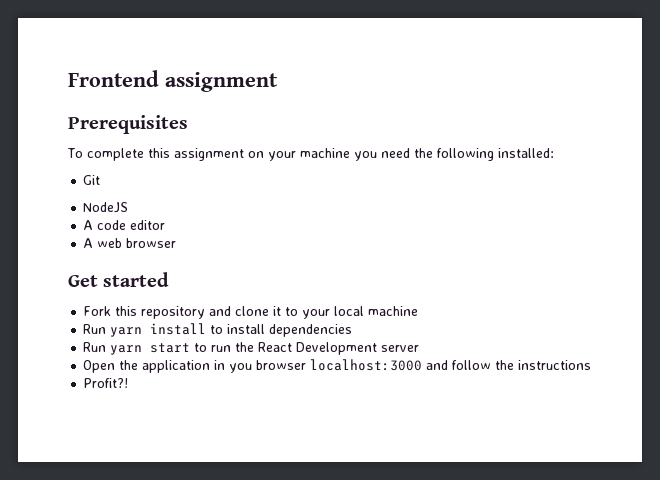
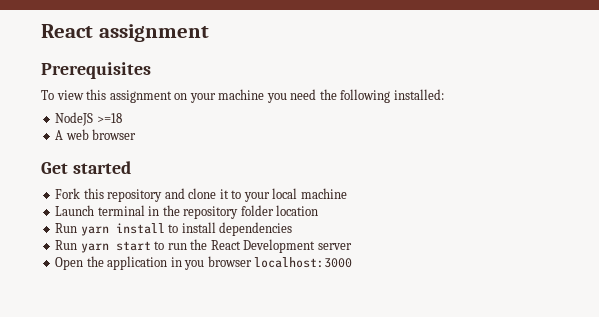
- Frontend assignment
+ React assignment
- To complete this assignment on your machine you need the following installed:
+ To view this assignment on your machine you need the following installed:
- Git
- NodeJS
- A code editor
+ NodeJS >=18
+ Launch terminal in the repository folder location
- Open the application in you browser localhost:3000 and follow the instructions
- Profit?!
+ Open the application in you browser localhost:3000

